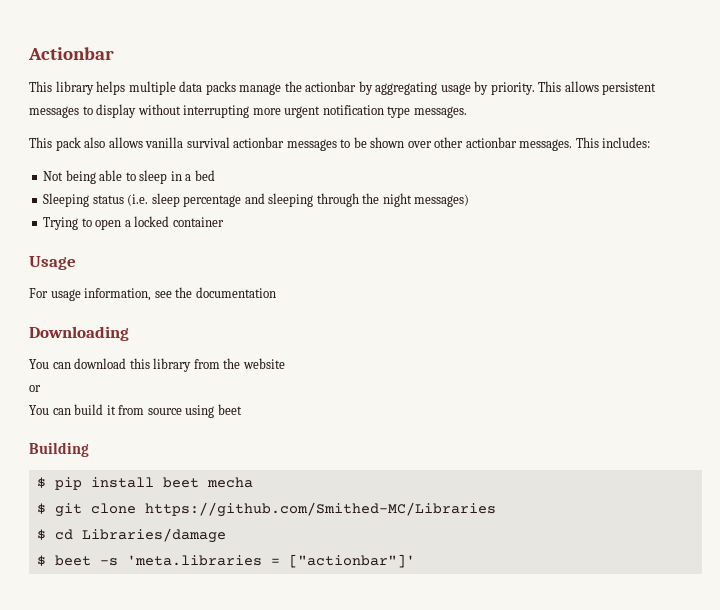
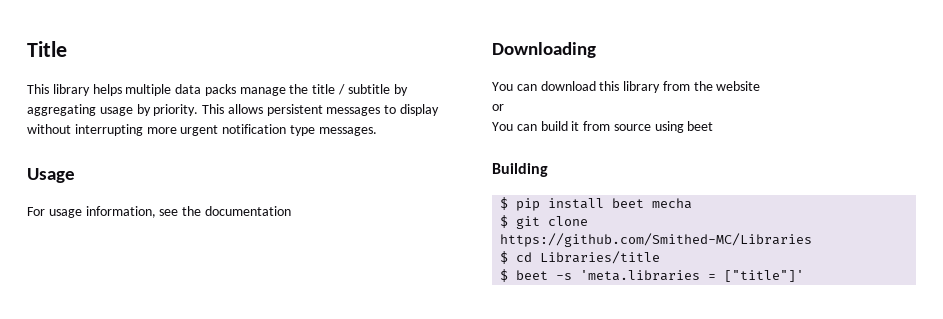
- Actionbar
+ Title
- This library helps multiple data packs manage the actionbar by aggregating usage by priority.
+ This library helps multiple data packs manage the title / subtitle by aggregating usage by priority.
- This pack also allows vanilla survival actionbar messages to be shown over other actionbar messages. This includes:
- Not being able to sleep in a bed
- Sleeping status (i.e. sleep percentage and sleeping through the night messages)
- Trying to open a locked container
- $ cd Libraries/damage
+ $ cd Libraries/title
- $ beet -s 'meta.libraries = ["actionbar"]'
+ $ beet -s 'meta.libraries = ["title"]'

